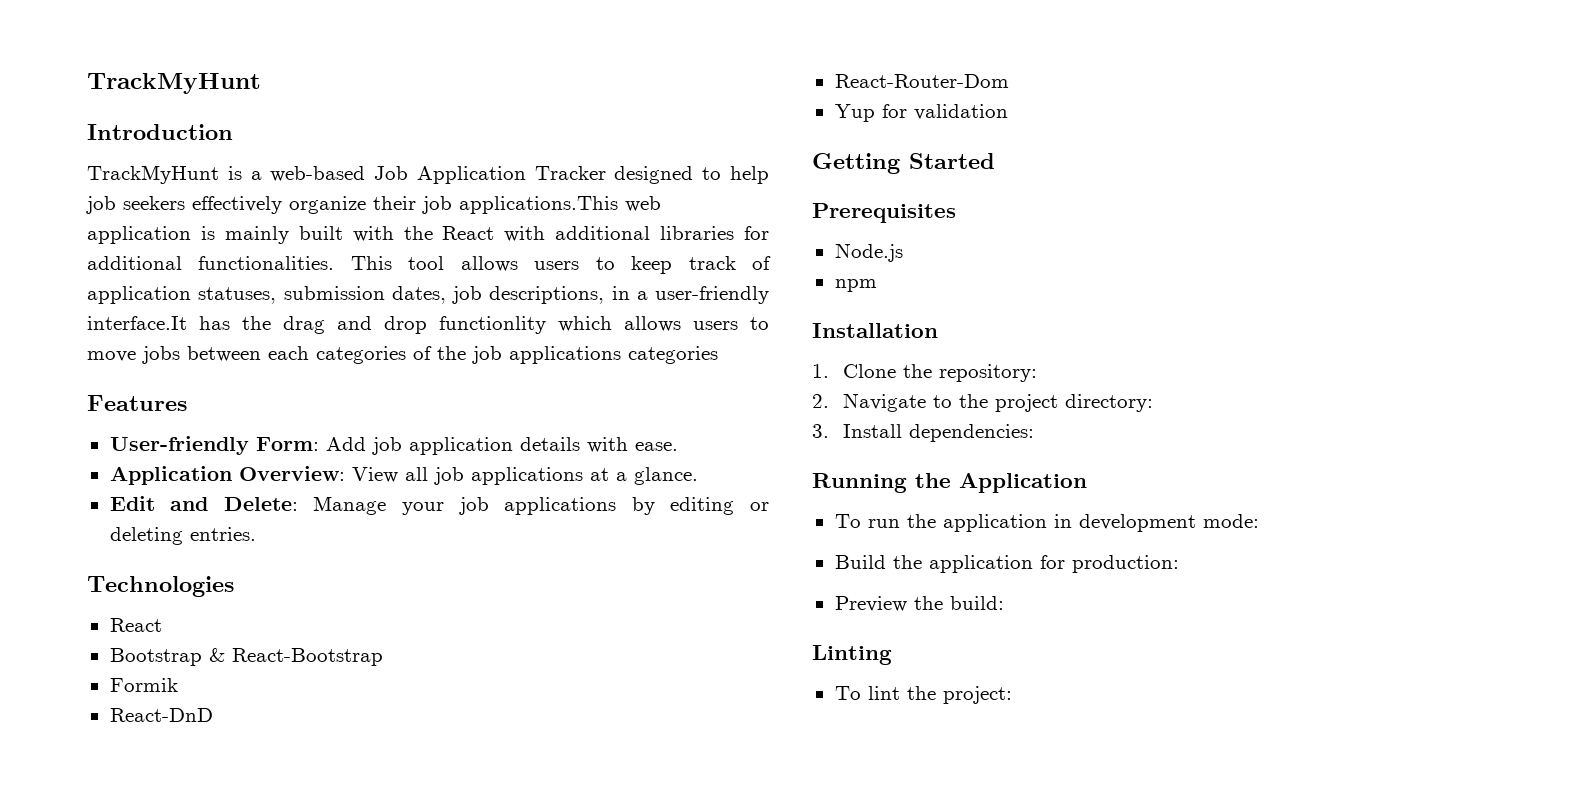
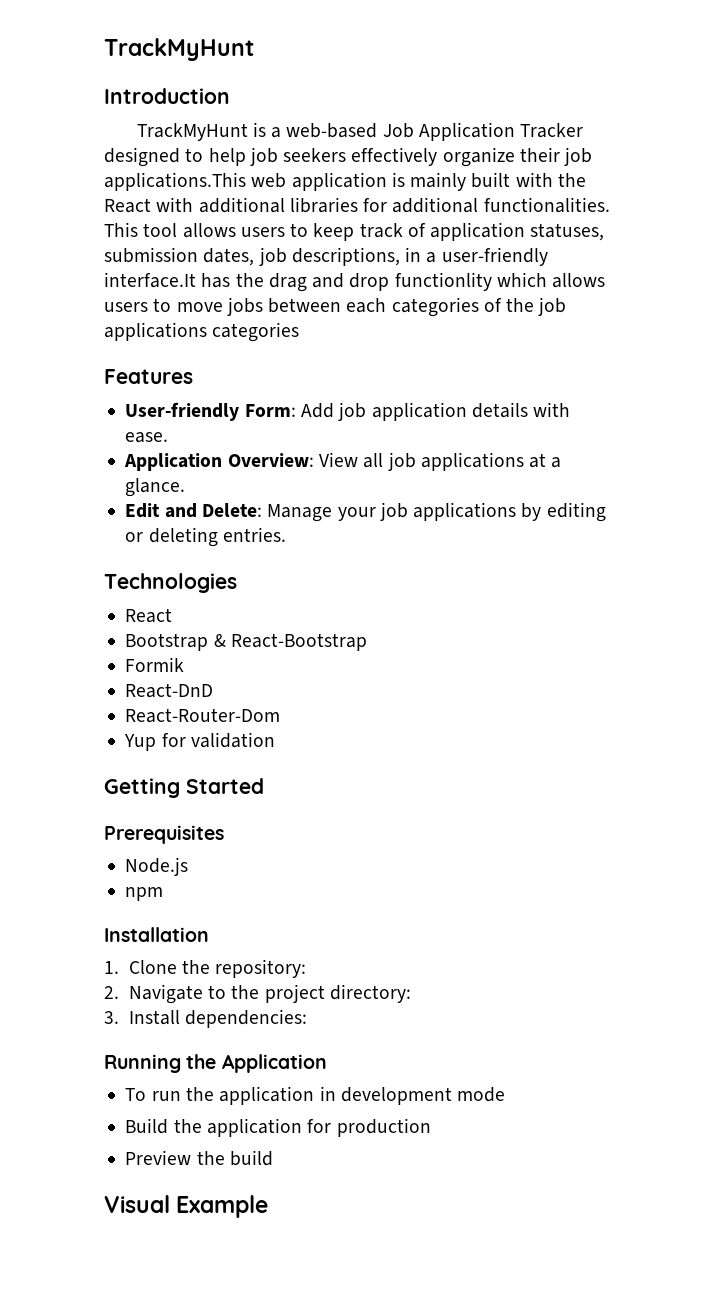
- To run the application in development mode:
+ To run the application in development mode
- Build the application for production:
+ Build the application for production
- Preview the build:
- Linting
- To lint the project:
+ Preview the build
+ Visual Example

